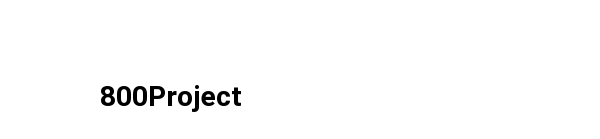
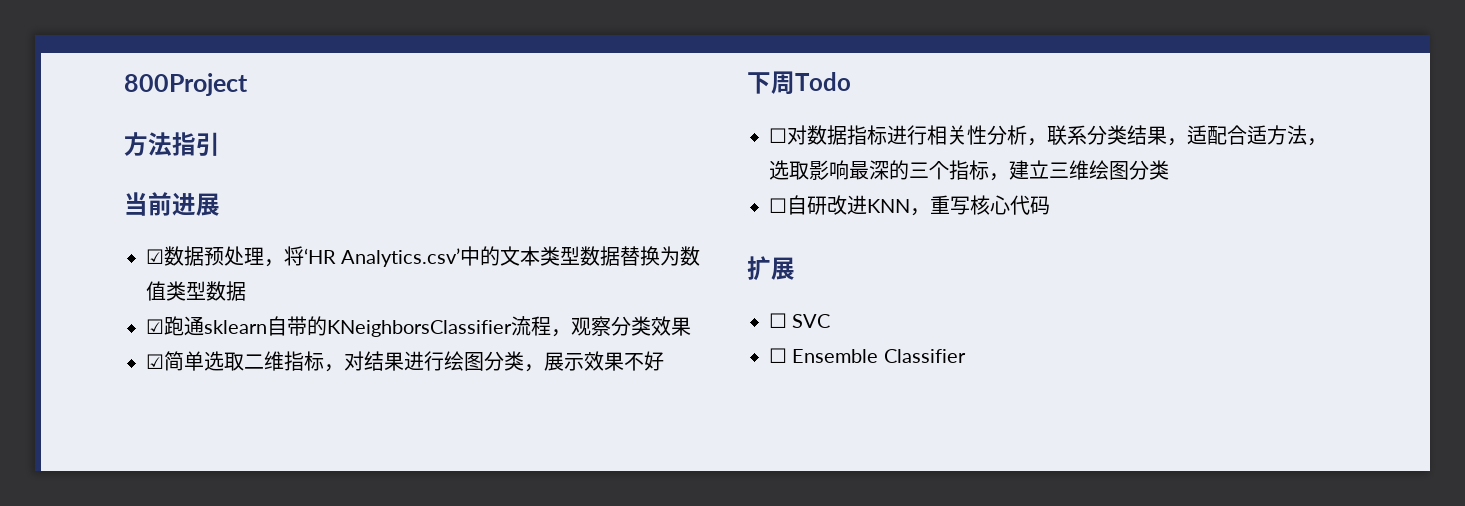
+ 方法指引
+ 当前进展
+ ☑数据预处理，将‘HR Analytics.csv’中的文本类型数据替换为数值类型数据
+ ☑跑通sklearn自带的KNeighborsClassifier流程，观察分类效果
+ ☑简单选取二维指标，对结果进行绘图分类，展示效果不好
+ 下周Todo
+ ☐对数据指标进行相关性分析，联系分类结果，适配合适方法，选取影响最深的三个指标，建立三维绘图分类
+ ☐自研改进KNN，重写核心代码
+ 扩展
+ ☐ SVC
+ ☐ Ensemble Classifier

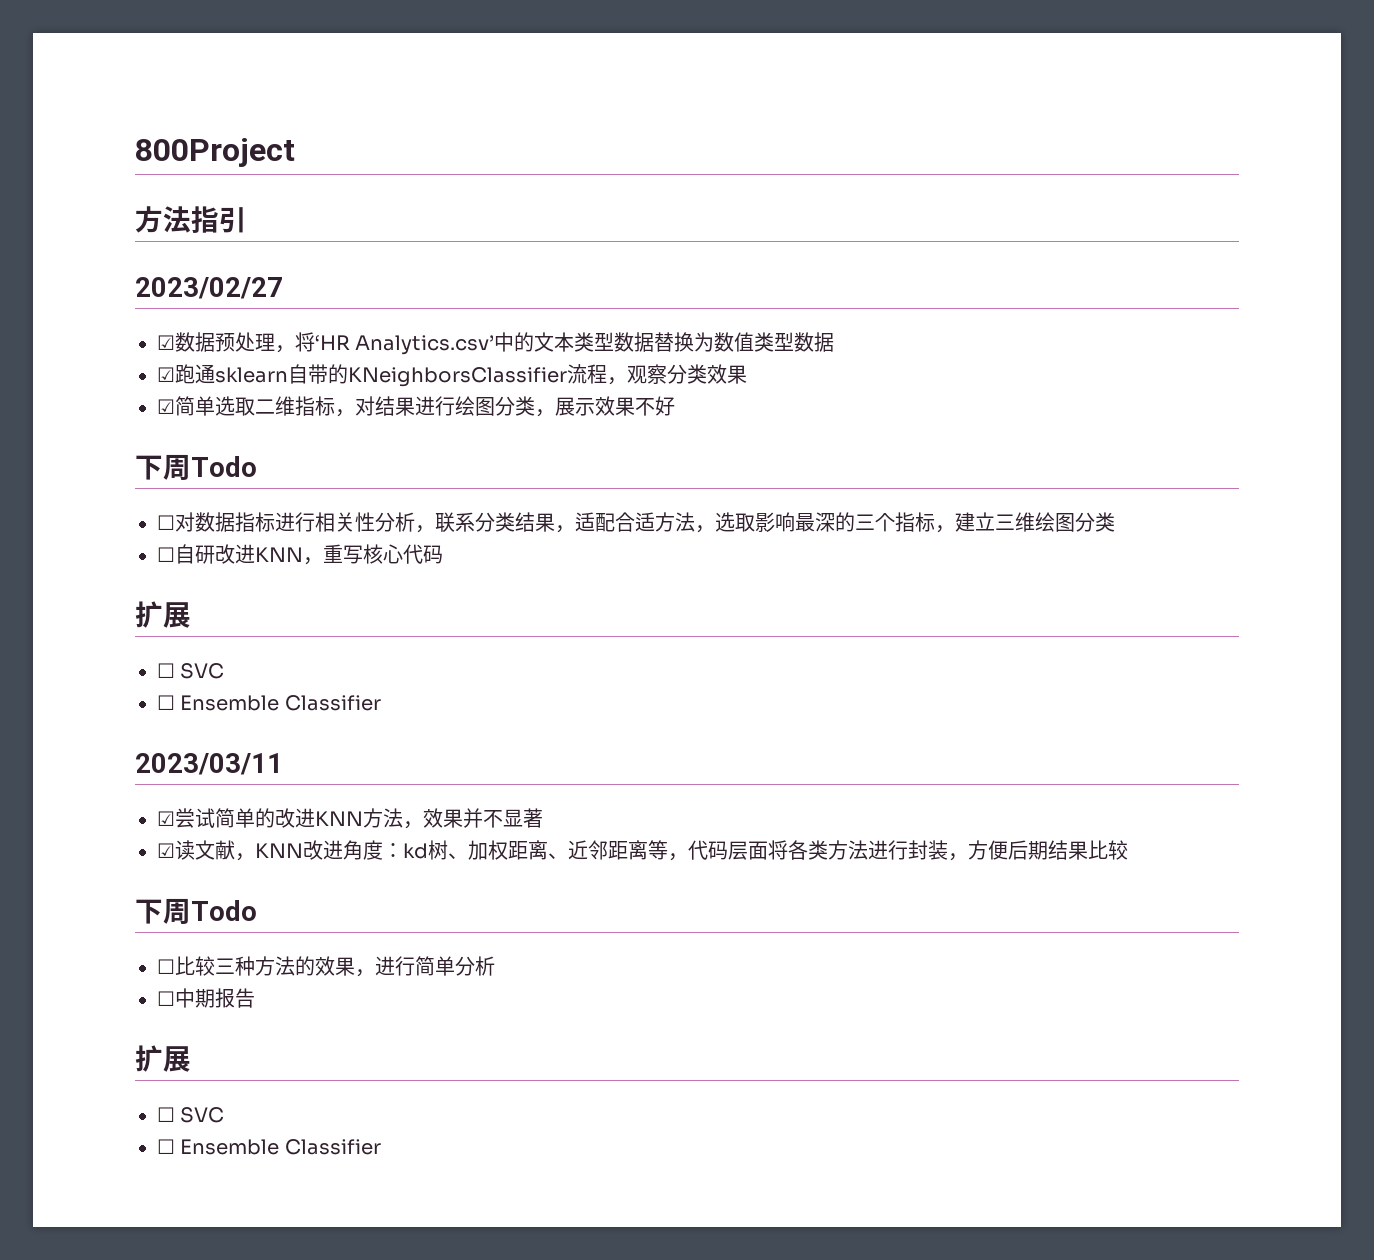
- 当前进展
+ 2023/02/27
+ 2023/03/11
+ ☑尝试简单的改进KNN方法，效果并不显著
+ ☑读文献，KNN改进角度：kd树、加权距离、近邻距离等，代码层面将各类方法进行封装，方便后期结果比较
+ 下周Todo
+ ☐比较三种方法的效果，进行简单分析
+ ☐中期报告
+ 扩展
+ ☐ SVC
+ ☐ Ensemble Classifier

